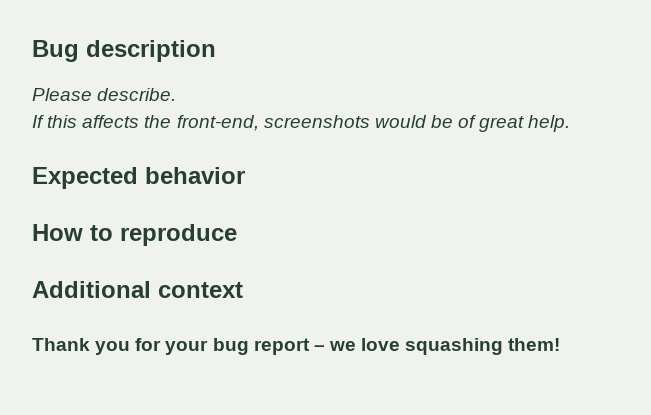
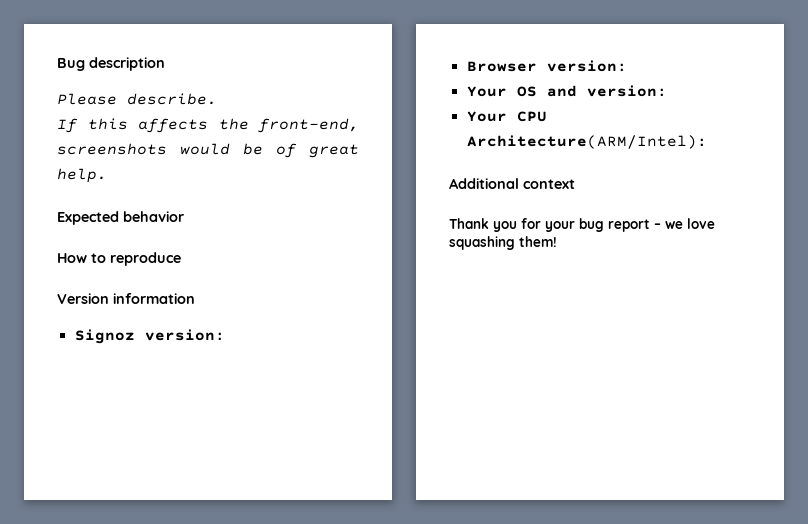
+ Version information
+ Signoz version:
+ Browser version:
+ Your OS and version:
+ Your CPU Architecture(ARM/Intel):

